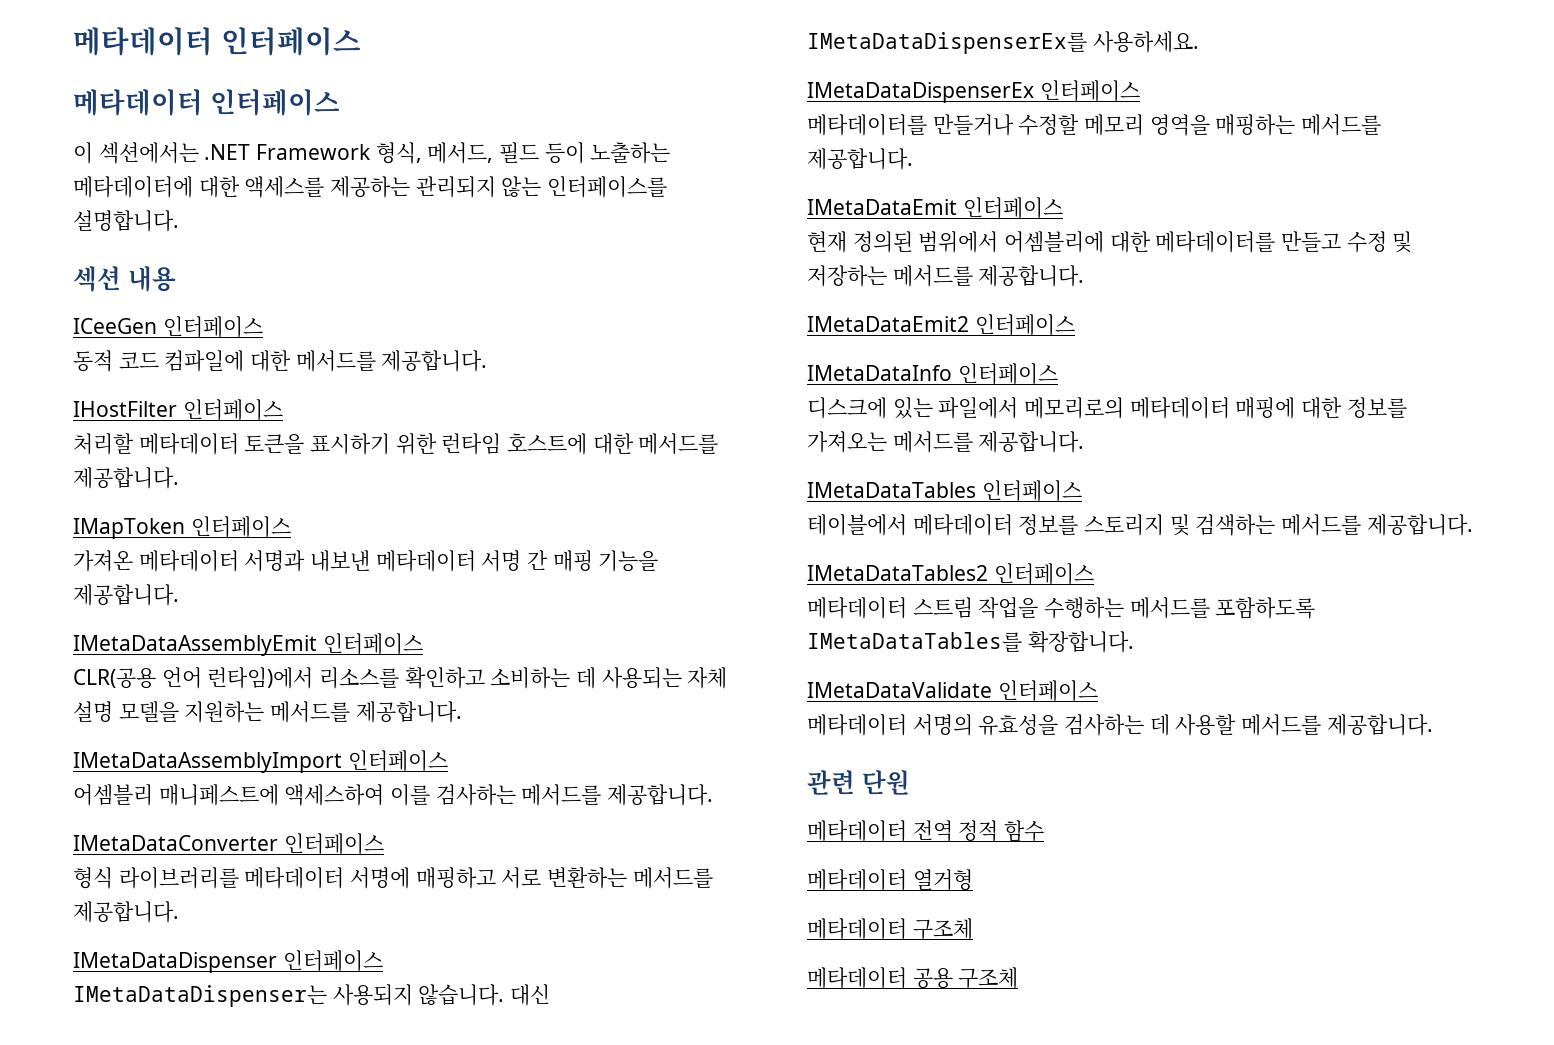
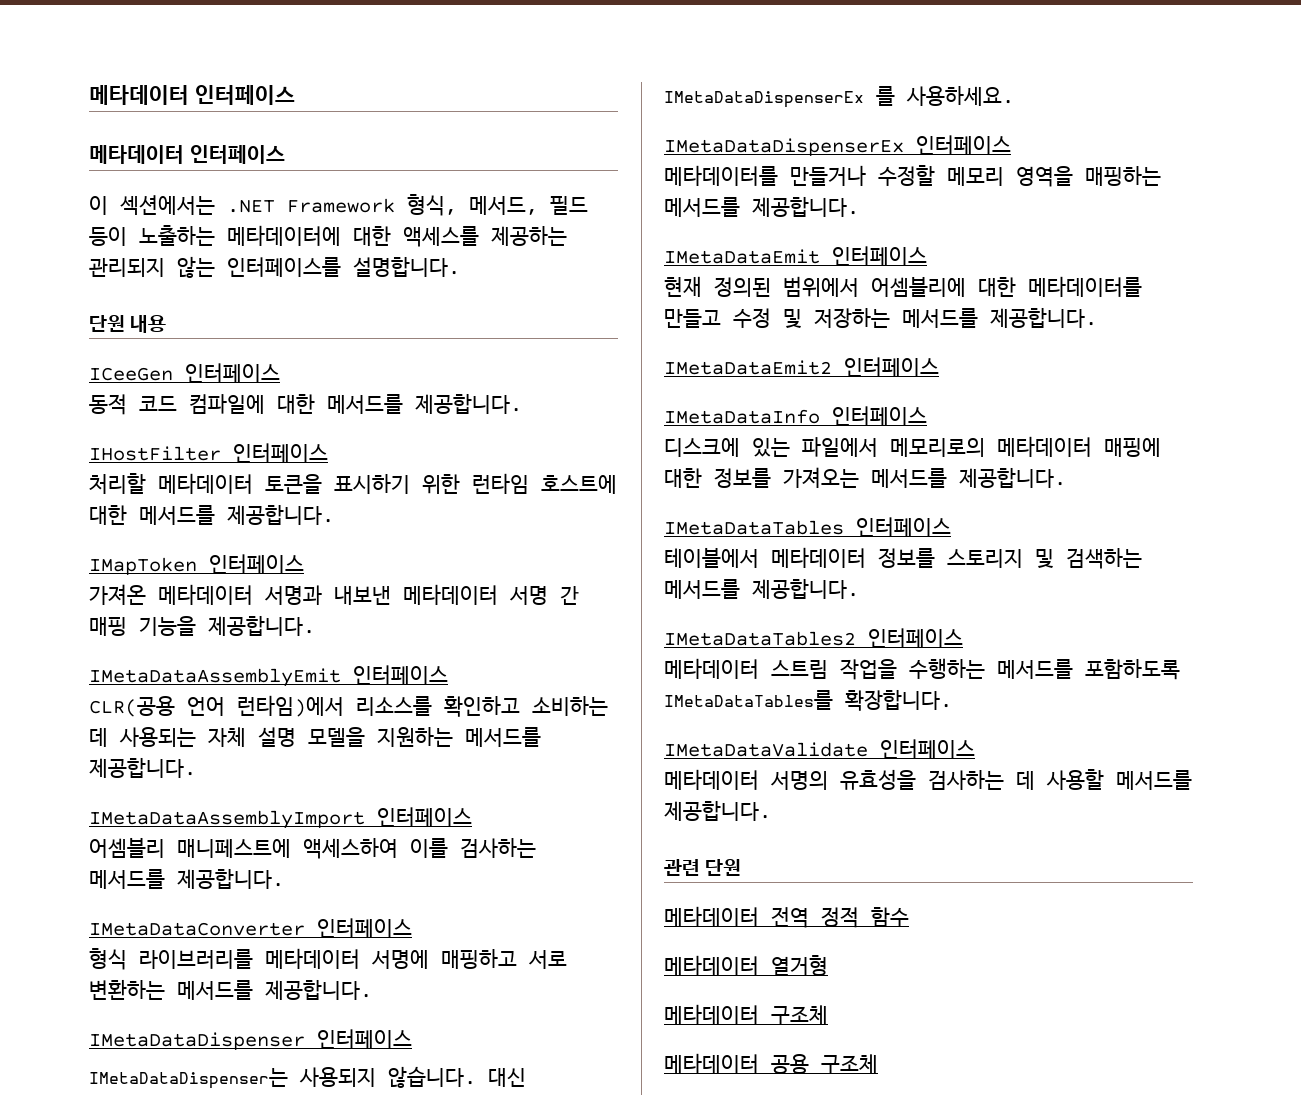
- 섹션 내용
+ 단원 내용
- 대신 IMetaDataDispenserEx를 사용하세요.
+ 대신 IMetaDataDispenserEx 를 사용하세요.

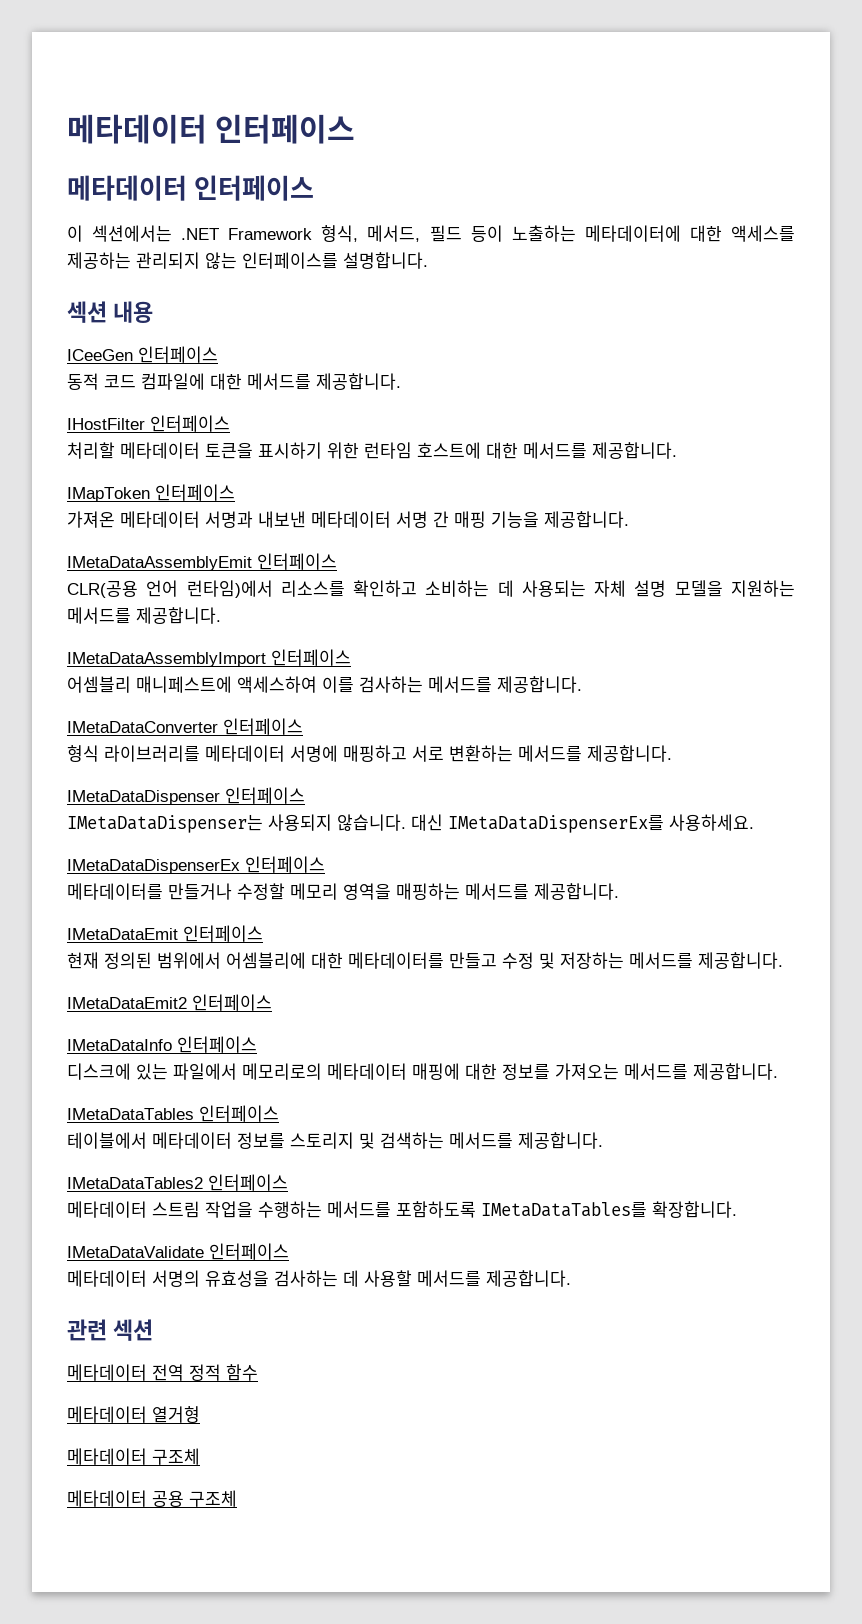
- 단원 내용
+ 섹션 내용
- 대신 IMetaDataDispenserEx 를 사용하세요.
+ 대신 IMetaDataDispenserEx를 사용하세요.
- 관련 단원
+ 관련 섹션

